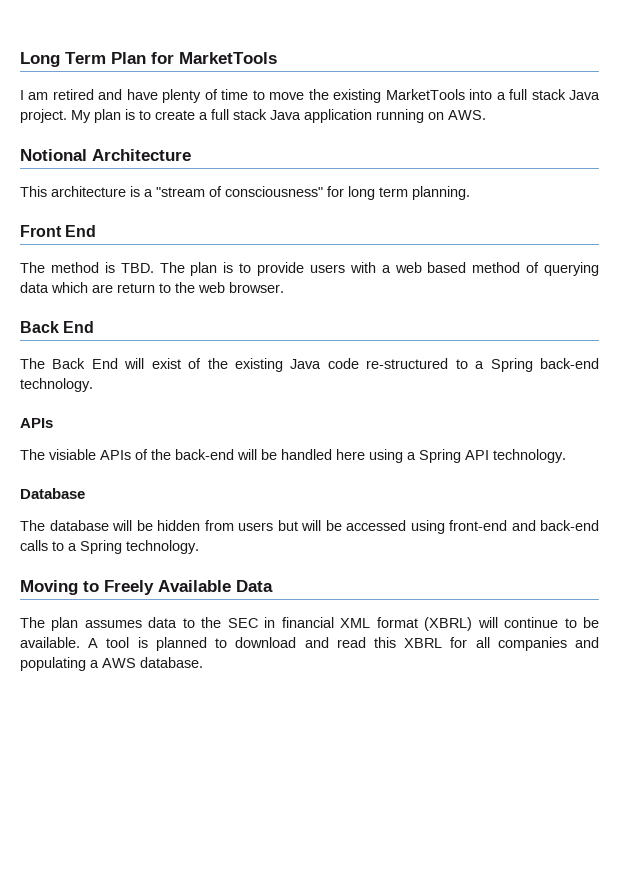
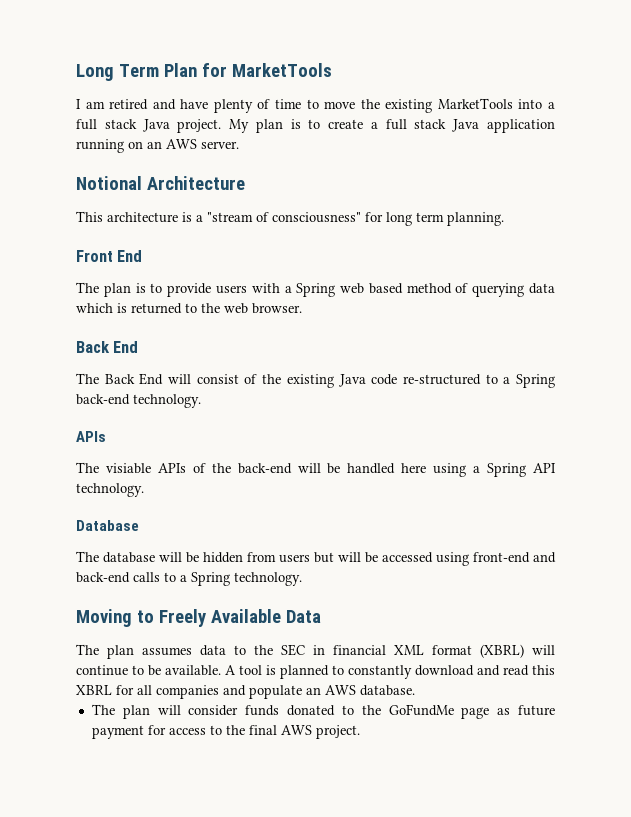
- My plan is to create a full stack Java application running on AWS.
+ My plan is to create a full stack Java application running on an AWS server.
- The method is TBD. The plan is to provide users with a web based method of querying data which are return to the web browser.
+ The plan is to provide users with a Spring web based method of querying data which is returned to the web browser.
- The Back End will exist of the existing Java code re-structured to a Spring back-end technology.
+ The Back End will consist of the existing Java code re-structured to a Spring back-end technology.
- A tool is planned to download and read this XBRL for all companies and populating a AWS database.
+ A tool is planned to constantly download and read this XBRL for all companies and populate an AWS database.
+ The plan will consider funds donated to the GoFundMe page as future payment for access to the final AWS project.

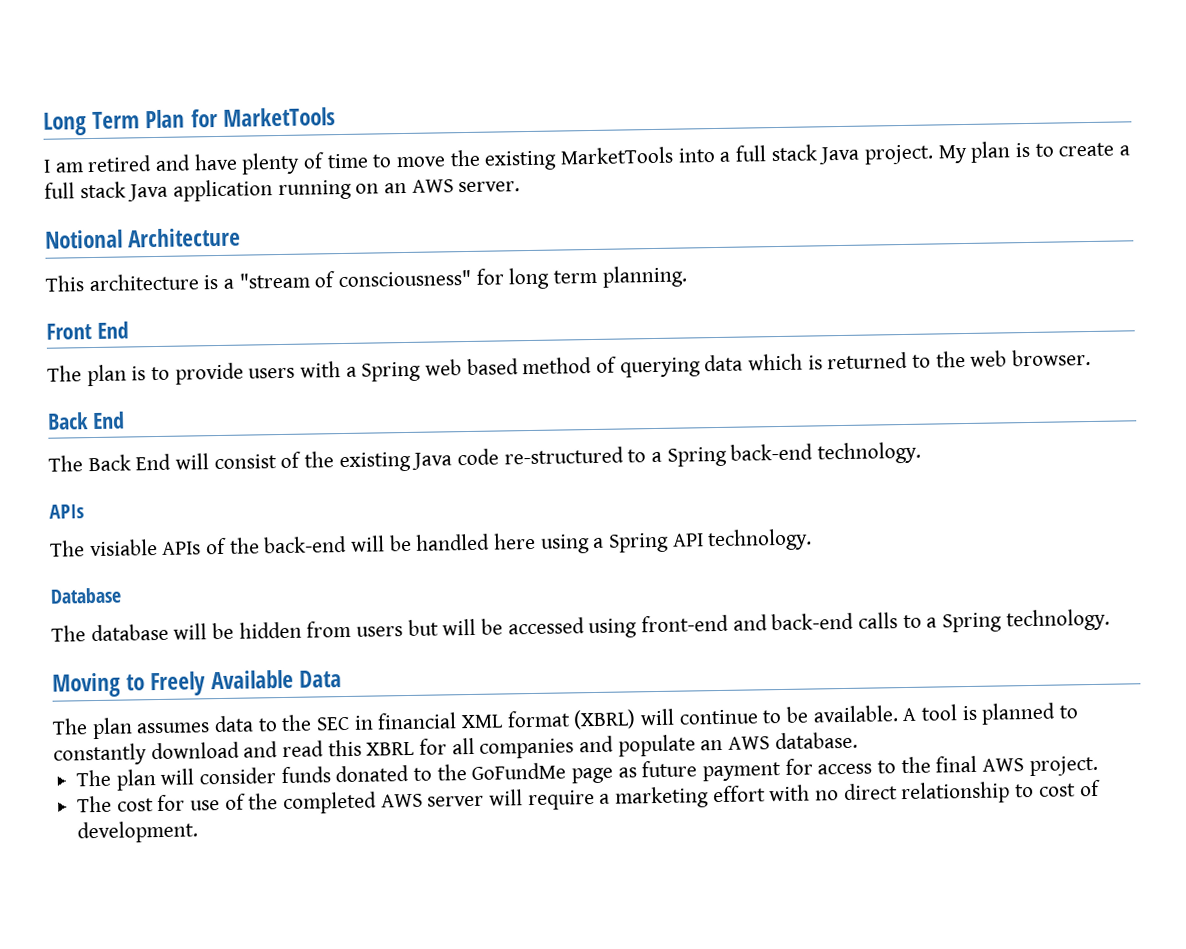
+ The cost for use of the completed AWS server will require a marketing effort with no direct relationship to cost of development.

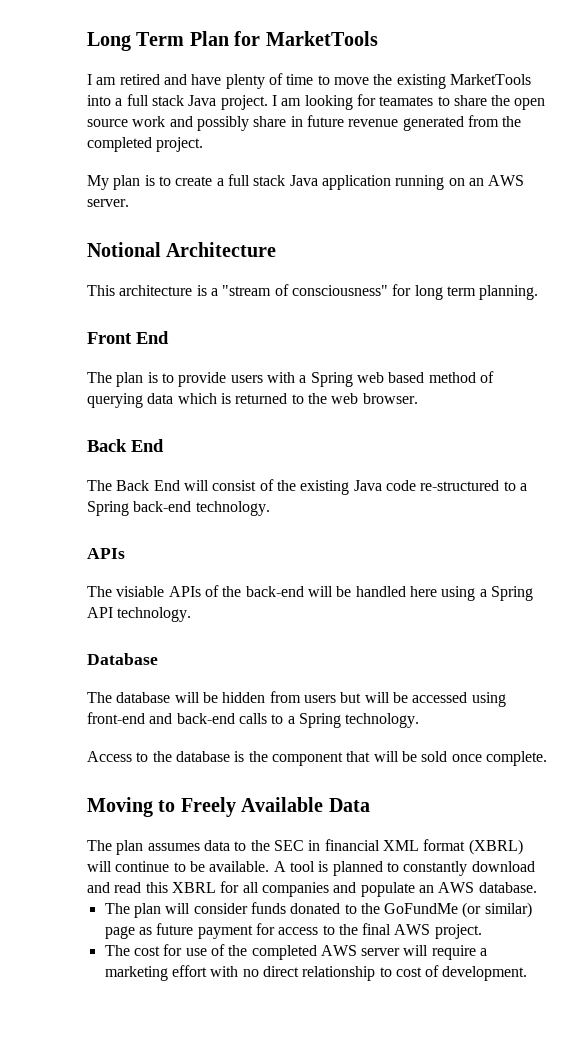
- I am retired and have plenty of time to move the existing MarketTools into a full stack Java project. My plan is to create a full stack Java application running on an AWS server.
+ I am retired and have plenty of time to move the existing MarketTools into a full stack Java project. I am looking for teamates to share the open source work and possibly share in future revenue generated from the completed project.
+ My plan is to create a full stack Java application running on an AWS server.
+ Access to the database is the component that will be sold once complete.
- The plan will consider funds donated to the GoFundMe page as future payment for access to the final AWS project.
+ The plan will consider funds donated to the GoFundMe (or similar) page as future payment for access to the final AWS project.

